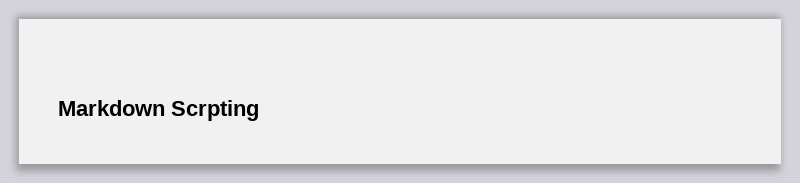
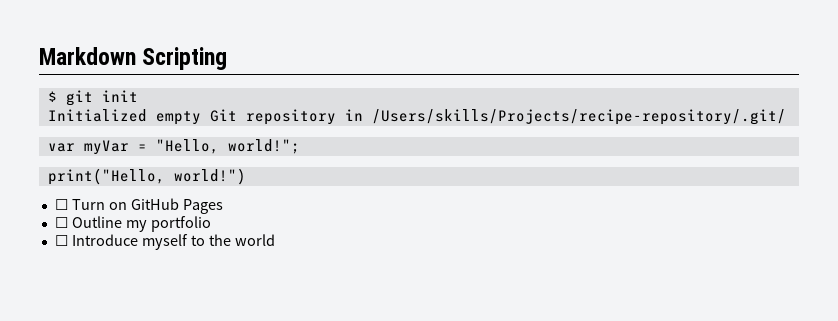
- Markdown Scrpting
+ Markdown Scripting
+ $ git init
+ Initialized empty Git repository in /Users/skills/Projects/recipe-repository/.git/
+ var myVar = "Hello, world!";
+ print("Hello, world!")
+ ☐ Turn on GitHub Pages
+ ☐ Outline my portfolio
+ ☐ Introduce myself to the world

